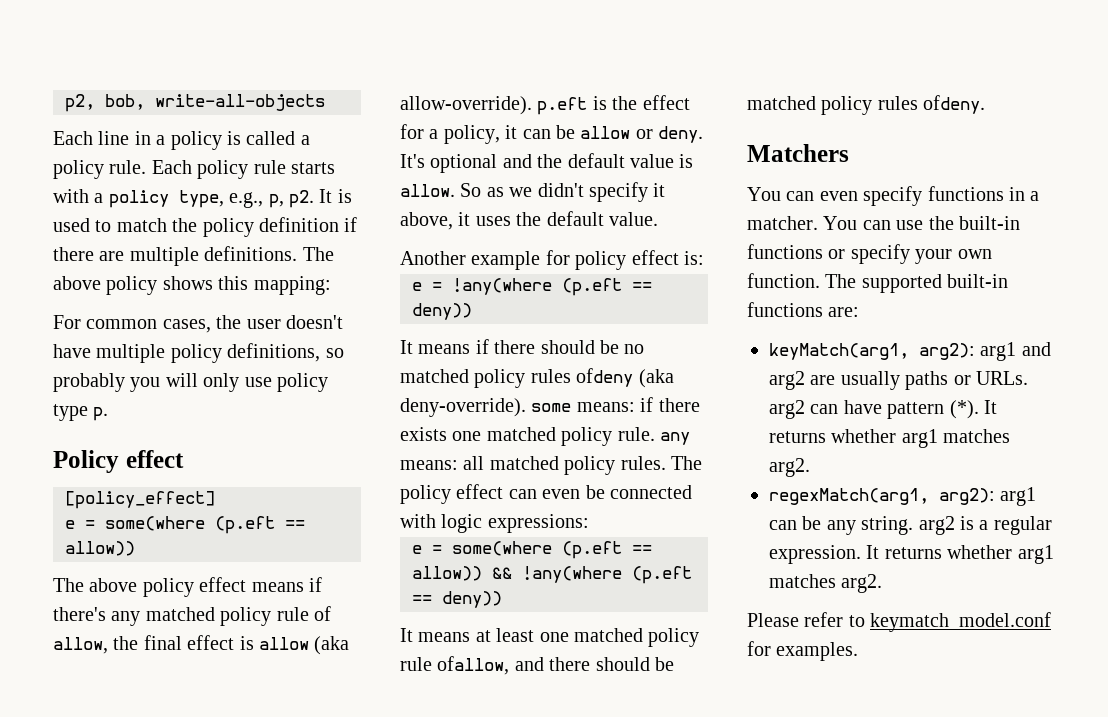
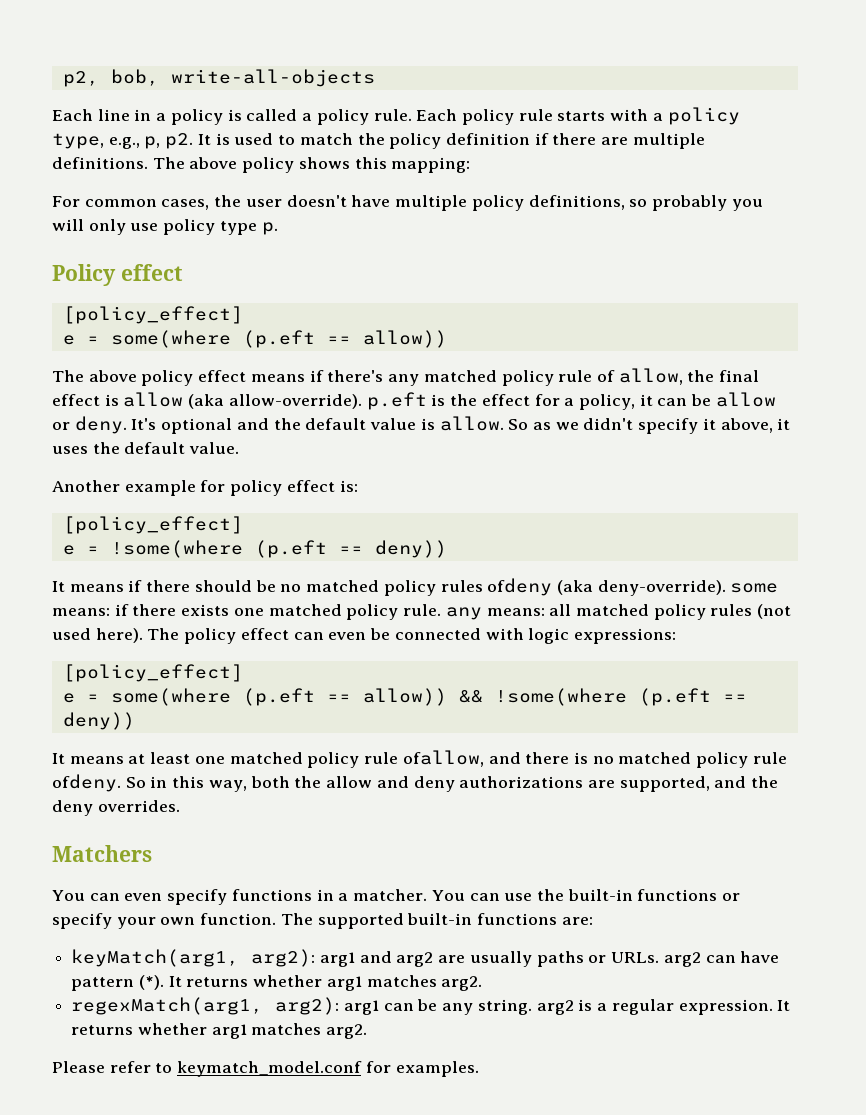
  Another example for policy effect is:
- e = !any(where (p.eft == deny))
+ [policy_effect]
+ e = !some(where (p.eft == deny))
- It means if there should be no matched policy rules ofdeny (aka deny-override). some means: if there exists one matched policy rule. any means: all matched policy rules.
+ It means if there should be no matched policy rules ofdeny (aka deny-override). some means: if there exists one matched policy rule. any means: all matched policy rules (not used here).
  The policy effect can even be connected with logic expressions:
+ [policy_effect]
- e = some(where (p.eft == allow)) && !any(where (p.eft == deny))
+ e = some(where (p.eft == allow)) && !some(where (p.eft == deny))
- It means at least one matched policy rule ofallow, and there should be matched policy rules ofdeny.
+ It means at least one matched policy rule ofallow, and there is no matched policy rule ofdeny. So in this way, both the allow and deny authorizations are supported, and the deny overrides.

